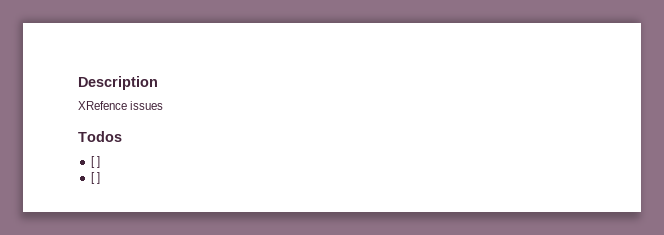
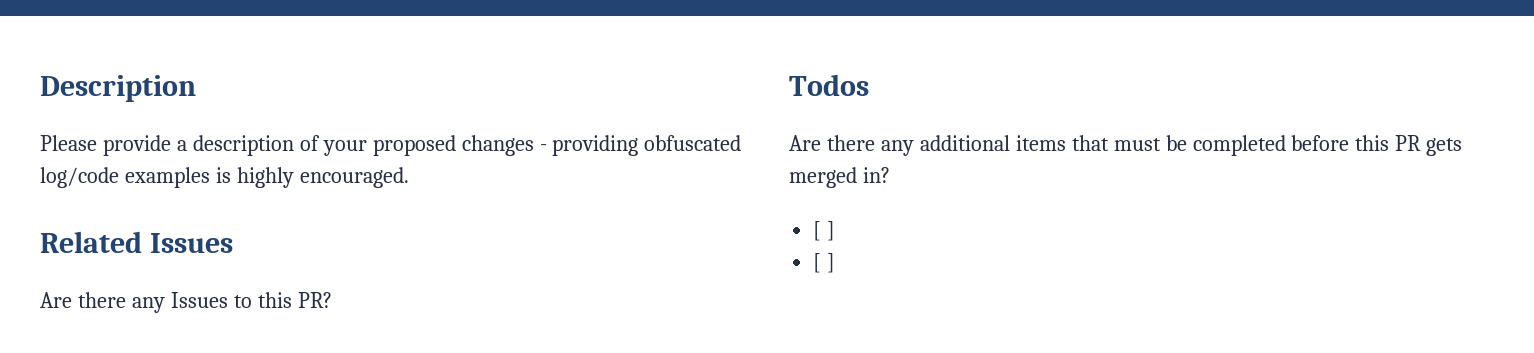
- XRefence issues
+ Please provide a description of your proposed changes - providing obfuscated log/code examples is highly encouraged.
+ Related Issues
+ Are there any Issues to this PR?
  Todos
+ Are there any additional items that must be completed before this PR gets merged in?

